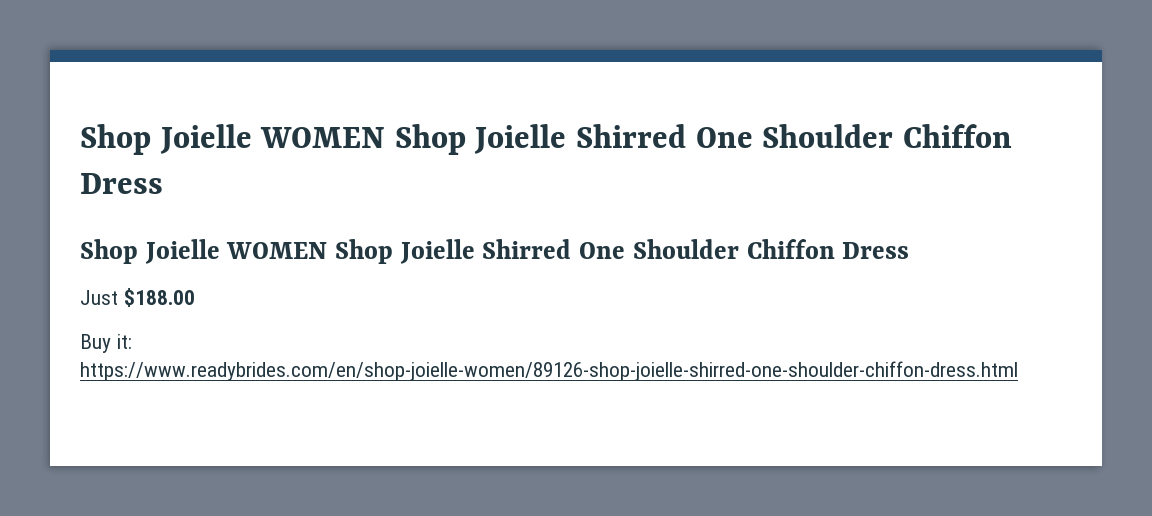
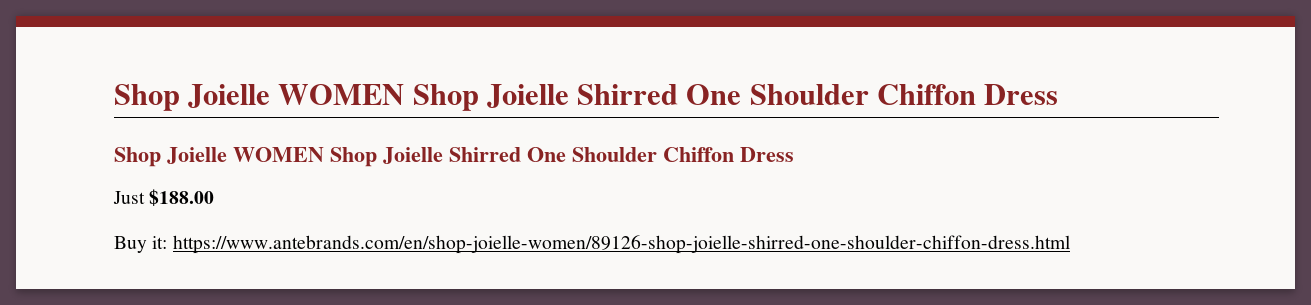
- Buy it: https://www.readybrides.com/en/shop-joielle-women/89126-shop-joielle-shirred-one-shoulder-chiffon-dress.html
+ Buy it: https://www.antebrands.com/en/shop-joielle-women/89126-shop-joielle-shirred-one-shoulder-chiffon-dress.html

